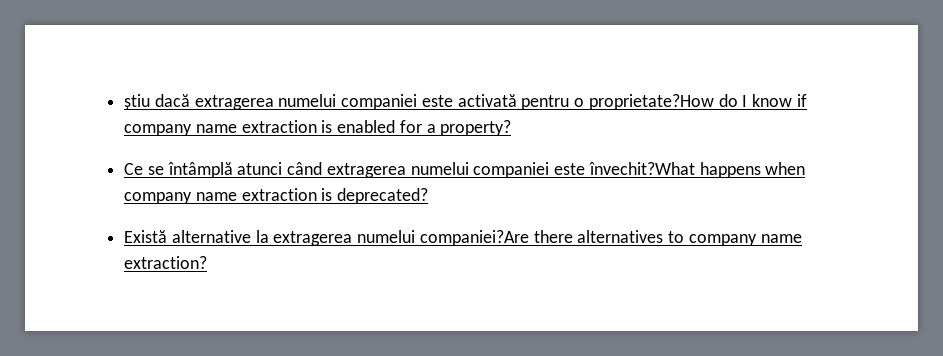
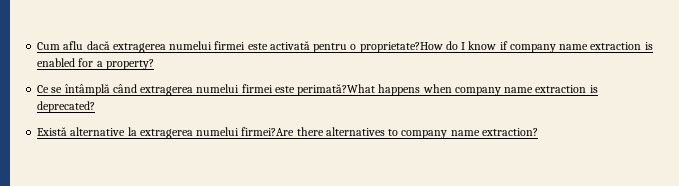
- știu dacă extragerea numelui companiei este activată pentru o proprietate?How do I know if company name extraction is enabled for a property?
+ Cum aflu dacă extragerea numelui firmei este activată pentru o proprietate?How do I know if company name extraction is enabled for a property?
- Ce se întâmplă atunci când extragerea numelui companiei este învechit?What happens when company name extraction is deprecated?
+ Ce se întâmplă când extragerea numelui firmei este perimată?What happens when company name extraction is deprecated?
- Există alternative la extragerea numelui companiei?Are there alternatives to company name extraction?
+ Există alternative la extragerea numelui firmei?Are there alternatives to company name extraction?

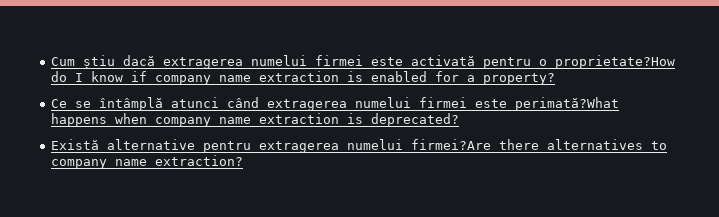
- Cum aflu dacă extragerea numelui firmei este activată pentru o proprietate?How do I know if company name extraction is enabled for a property?
+ Cum știu dacă extragerea numelui firmei este activată pentru o proprietate?How do I know if company name extraction is enabled for a property?
- Ce se întâmplă când extragerea numelui firmei este perimată?What happens when company name extraction is deprecated?
+ Ce se întâmplă atunci când extragerea numelui firmei este perimată?What happens when company name extraction is deprecated?
- Există alternative la extragerea numelui firmei?Are there alternatives to company name extraction?
+ Există alternative pentru extragerea numelui firmei?Are there alternatives to company name extraction?

